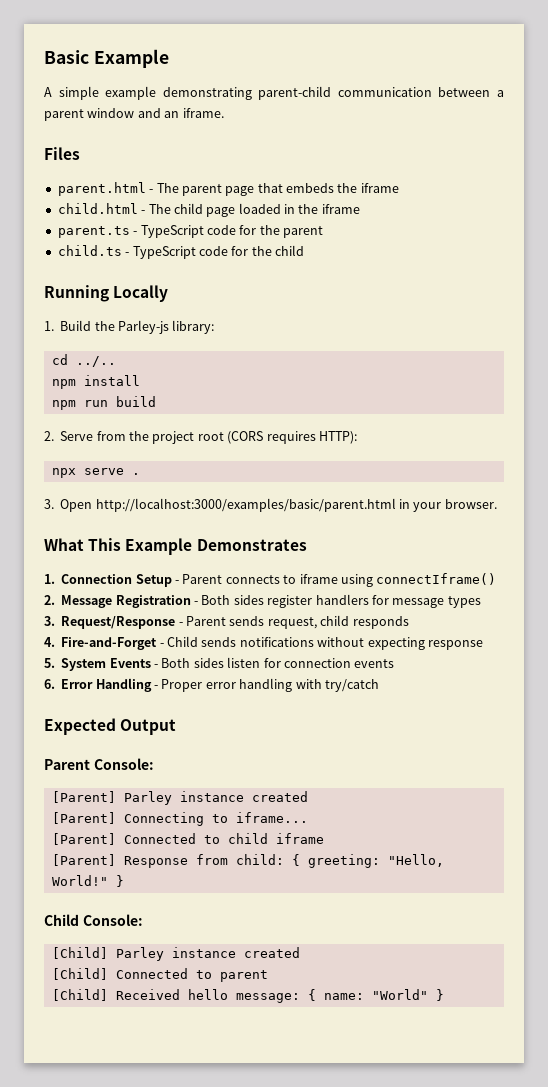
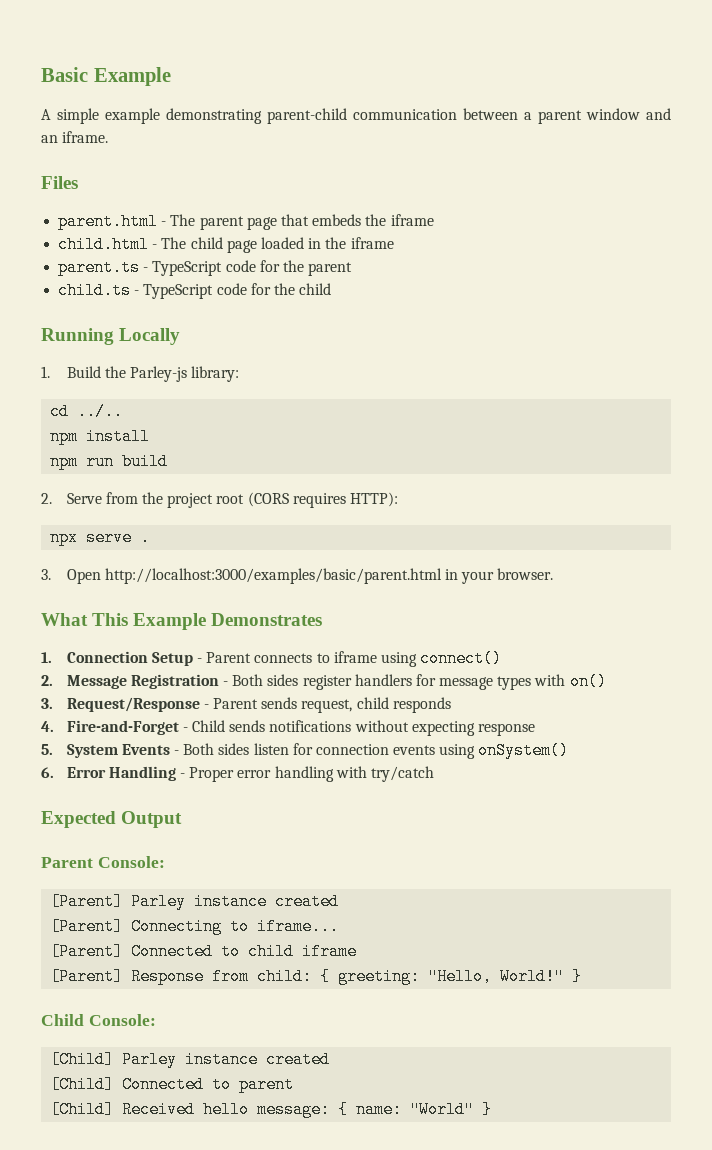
- 1. Connection Setup - Parent connects to iframe using connectIframe()
+ 1. Connection Setup - Parent connects to iframe using connect()
- 2. Message Registration - Both sides register handlers for message types
+ 2. Message Registration - Both sides register handlers for message types with on()
- 5. System Events - Both sides listen for connection events
+ 5. System Events - Both sides listen for connection events using onSystem()

